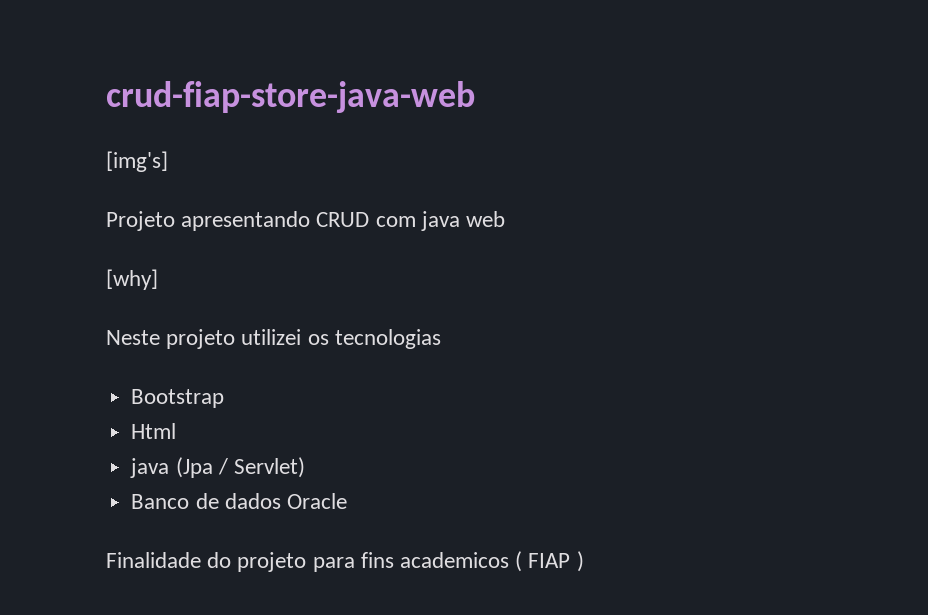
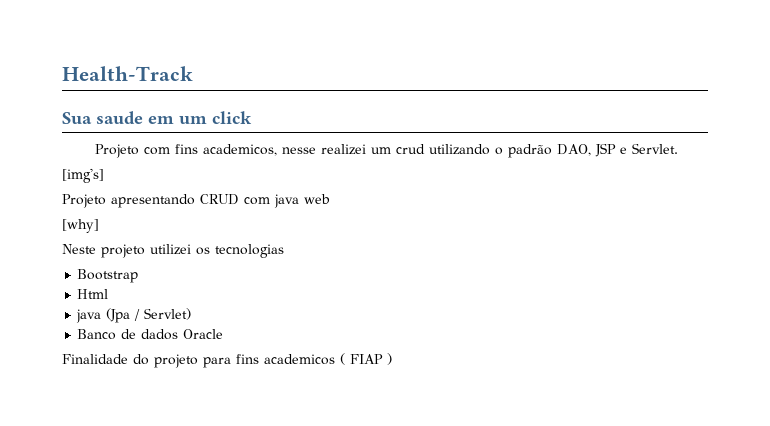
- crud-fiap-store-java-web
+ Health-Track
+ Sua saude em um click
+ Projeto com fins academicos, nesse realizei um crud utilizando o padrão DAO, JSP e Servlet.

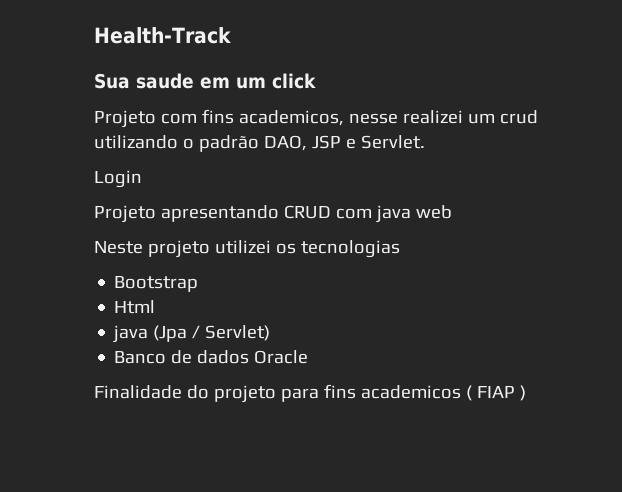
- [img's]
+ Login
- [why]

